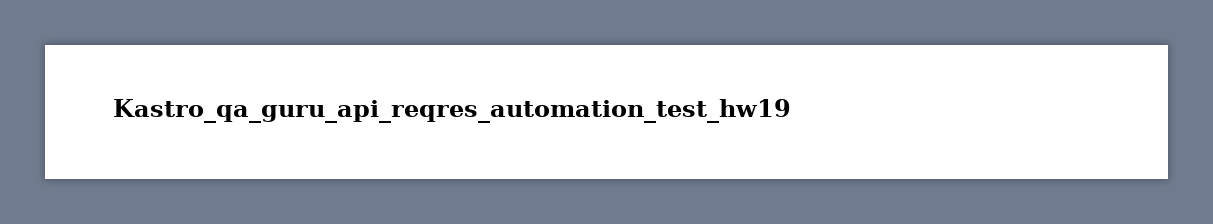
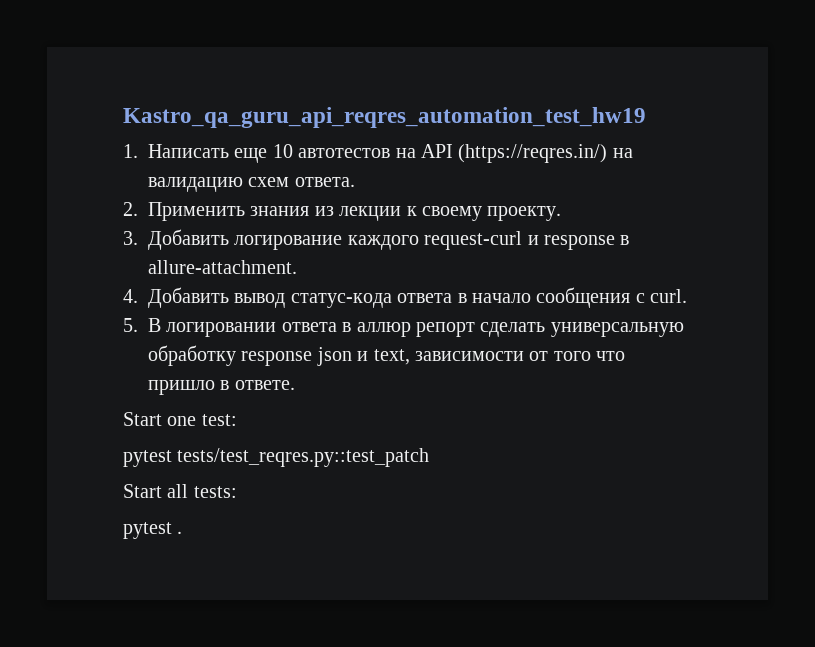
+ 1. Написать еще 10 автотестов на API (https://reqres.in/) на валидацию схем ответа.
+ 2. Применить знания из лекции к своему проекту.
+ 3. Добавить логирование каждого request-curl и response в allure-attachment.
+ 4. Добавить вывод статус-кода ответа в начало сообщения с curl.
+ 5. В логировании ответа в аллюр репорт сделать универсальную обработку response json и text, зависимости от того что пришло в ответе.
+ Start one test:
+ pytest tests/test_reqres.py::test_patch
+ Start all tests:
+ pytest .

